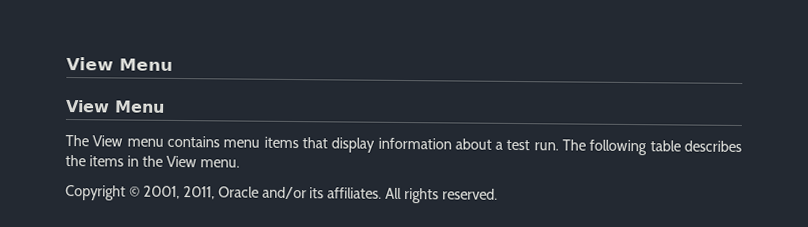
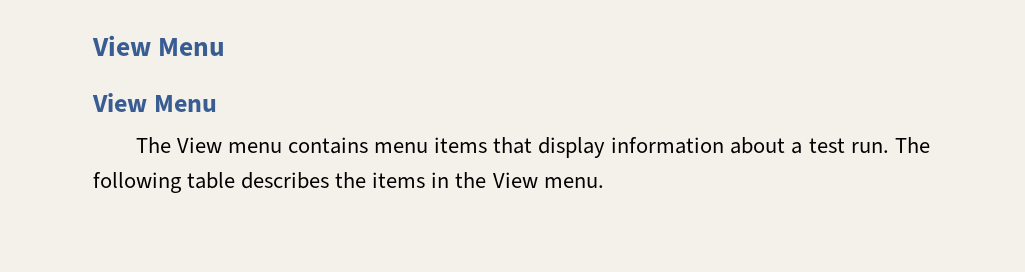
- Copyright © 2001, 2011, Oracle and/or its affiliates. All rights reserved.

